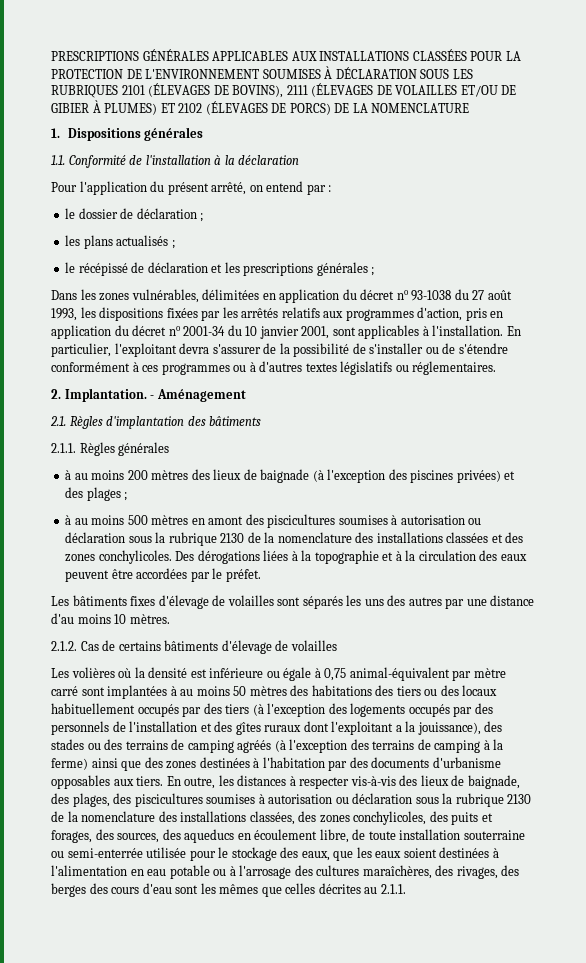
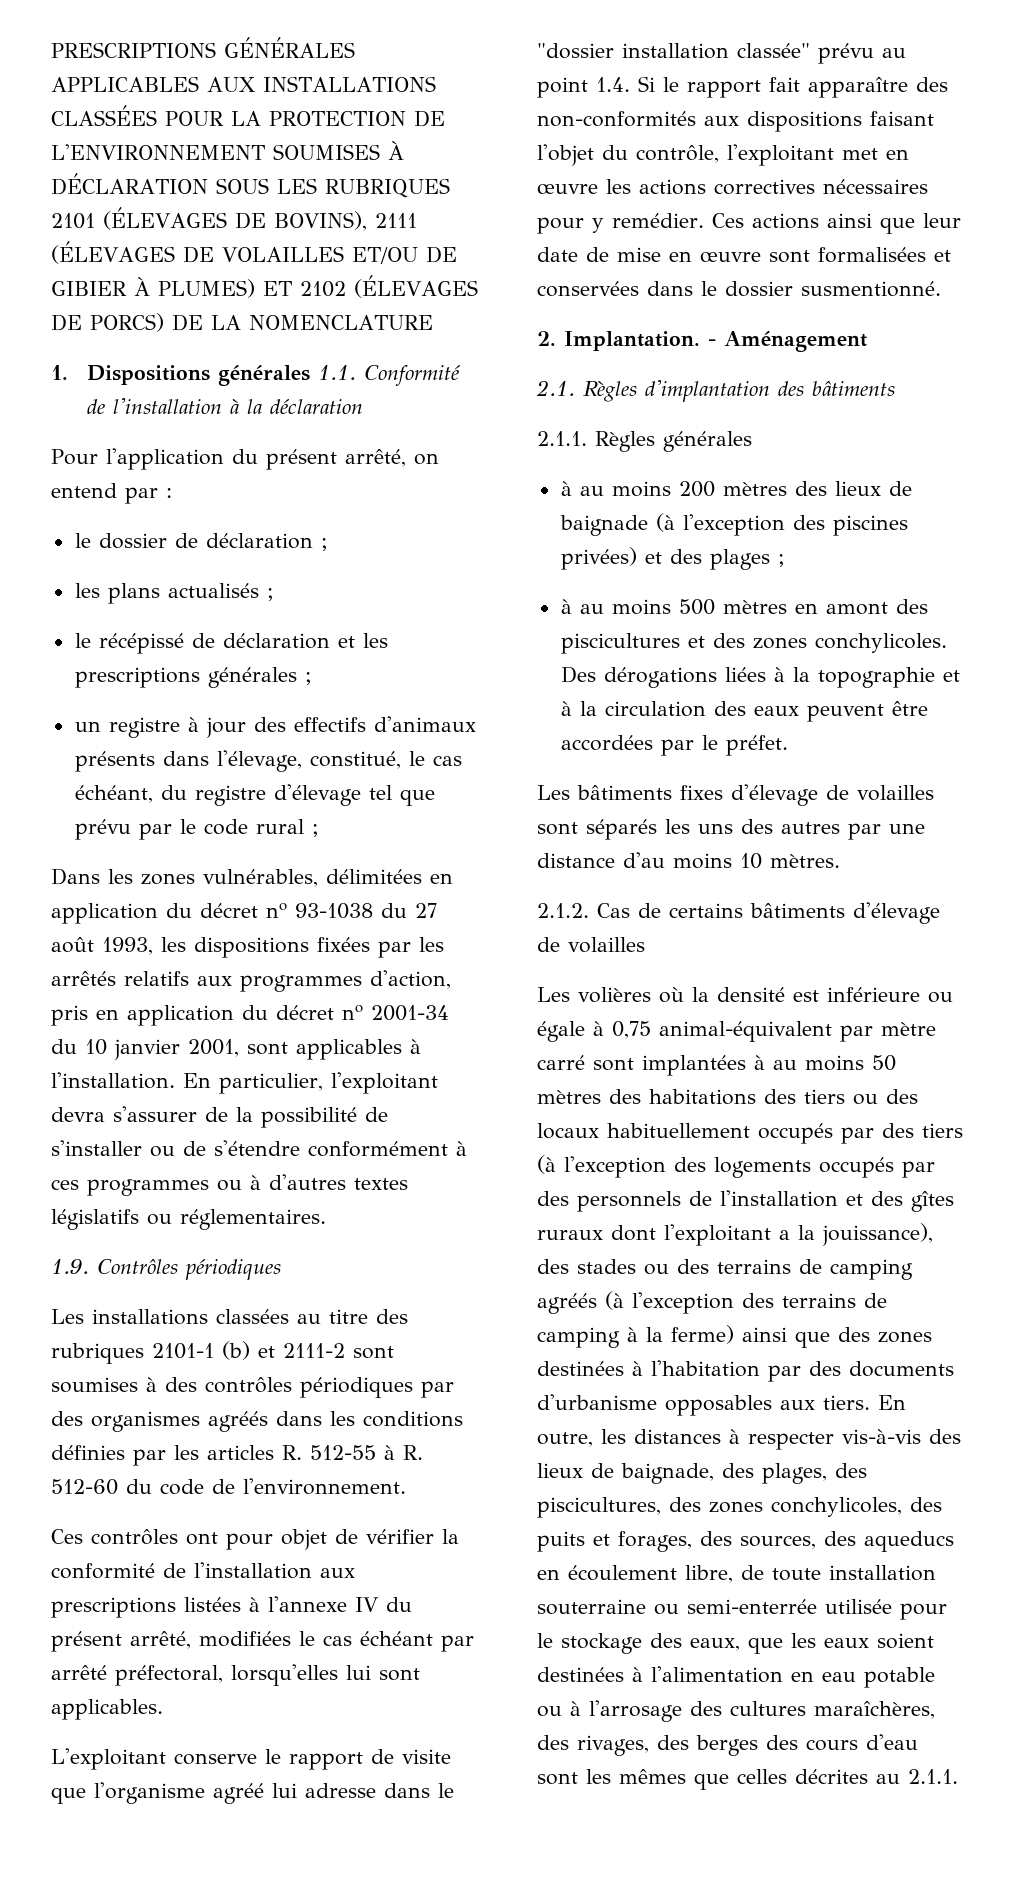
- 1. Dispositions générales
- 1.1. Conformité de l'installation à la déclaration
+ 1. Dispositions générales 1.1. Conformité de l'installation à la déclaration
+ un registre à jour des effectifs d'animaux présents dans l'élevage, constitué, le cas échéant, du registre d'élevage tel que prévu par le code rural ;
+ 1.9. Contrôles périodiques
+ Les installations classées au titre des rubriques 2101-1 (b) et 2111-2 sont soumises à des contrôles périodiques par des organismes agréés dans les conditions définies par les articles R. 512-55 à R. 512-60 du code de l'environnement.
+ Ces contrôles ont pour objet de vérifier la conformité de l'installation aux prescriptions listées à l'annexe IV du présent arrêté, modifiées le cas échéant par arrêté préfectoral, lorsqu'elles lui sont applicables.
+ L'exploitant conserve le rapport de visite que l'organisme agréé lui adresse dans le "dossier installation classée" prévu au point 1.4. Si le rapport fait apparaître des non-conformités aux dispositions faisant l'objet du contrôle, l'exploitant met en œuvre les actions correctives nécessaires pour y remédier. Ces actions ainsi que leur date de mise en œuvre sont formalisées et conservées dans le dossier susmentionné.
- à au moins 500 mètres en amont des piscicultures soumises à autorisation ou déclaration sous la rubrique 2130 de la nomenclature des installations classées et des zones conchylicoles.
+ à au moins 500 mètres en amont des piscicultures et des zones conchylicoles.
- En outre, les distances à respecter vis-à-vis des lieux de baignade, des plages, des piscicultures soumises à autorisation ou déclaration sous la rubrique 2130 de la nomenclature des installations classées, des zones conchylicoles, des puits et forages, des sources, des aqueducs en écoulement libre, de toute installation souterraine ou semi-enterrée utilisée pour le stockage des eaux, que les eaux soient destinées à l'alimentation en eau potable ou à l'arrosage des cultures maraîchères, des rivages, des berges des cours d'eau sont les mêmes que celles décrites au 2.1.1.
+ En outre, les distances à respecter vis-à-vis des lieux de baignade, des plages, des piscicultures, des zones conchylicoles, des puits et forages, des sources, des aqueducs en écoulement libre, de toute installation souterraine ou semi-enterrée utilisée pour le stockage des eaux, que les eaux soient destinées à l'alimentation en eau potable ou à l'arrosage des cultures maraîchères, des rivages, des berges des cours d'eau sont les mêmes que celles décrites au 2.1.1.

